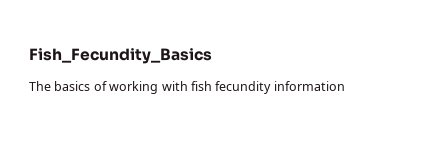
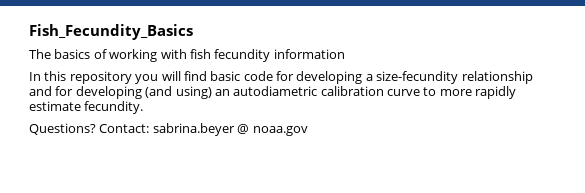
+ In this repository you will find basic code for developing a size-fecundity relationship and for developing (and using) an autodiametric calibration curve to more rapidly estimate fecundity.
+ Questions? Contact: sabrina.beyer @ noaa.gov

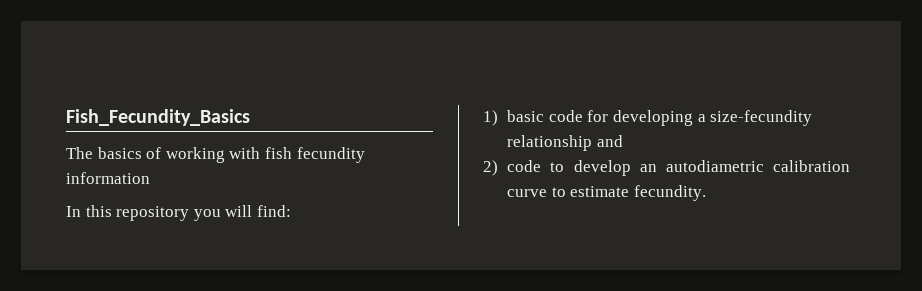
- In this repository you will find basic code for developing a size-fecundity relationship and for developing (and using) an autodiametric calibration curve to more rapidly estimate fecundity.
+ In this repository you will find:
+ 1) basic code for developing a size-fecundity relationship and
+ 2) code to develop an autodiametric calibration curve to estimate fecundity.
- Questions? Contact: sabrina.beyer @ noaa.gov

